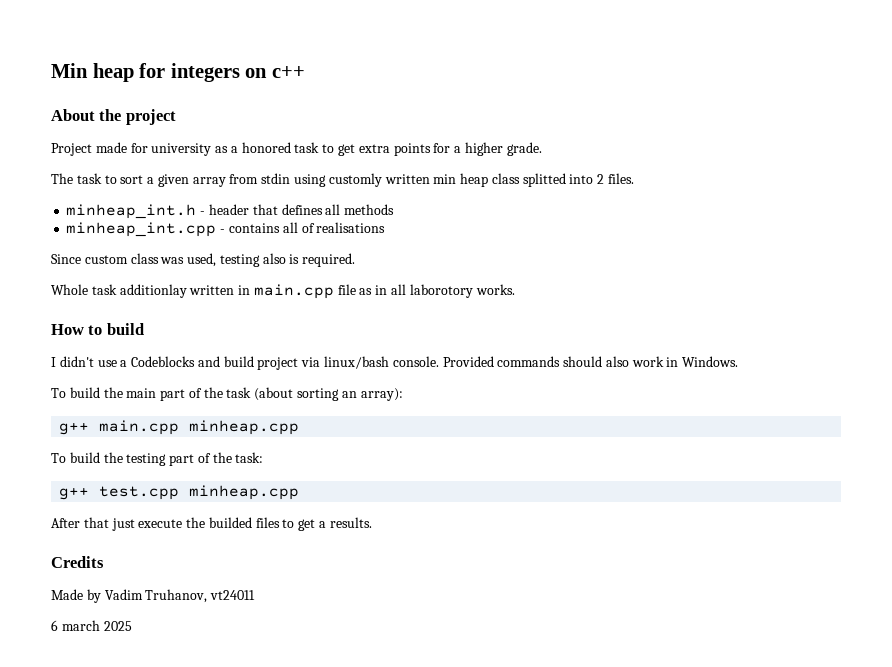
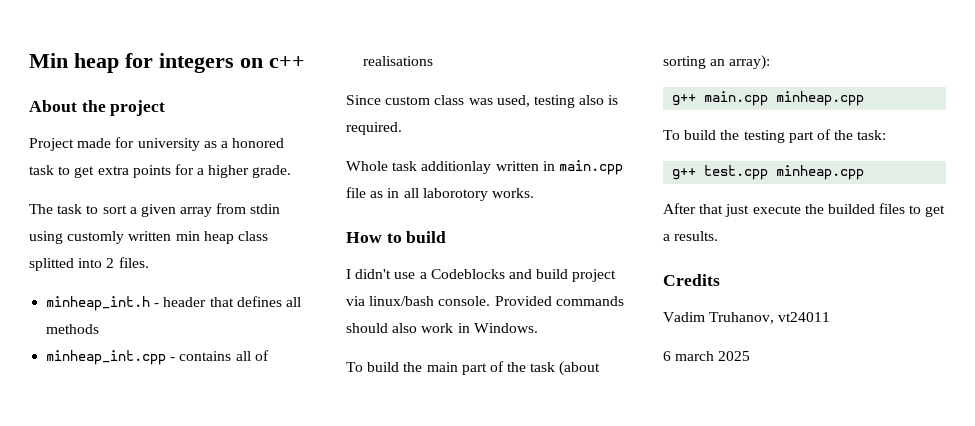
- Made by Vadim Truhanov, vt24011
+ Vadim Truhanov, vt24011

